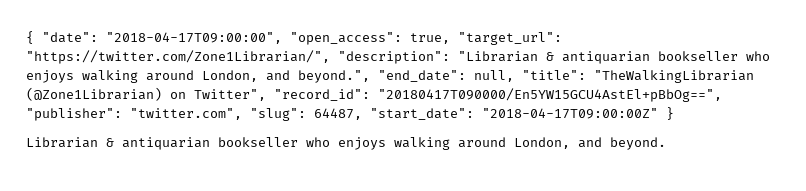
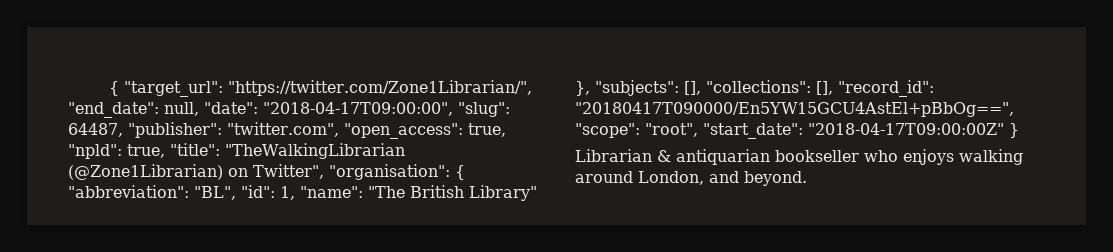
- { "date": "2018-04-17T09:00:00", "open_access": true, "target_url": "https://twitter.com/Zone1Librarian/", "description": "Librarian & antiquarian bookseller who enjoys walking around London, and beyond.", "end_date": null, "title": "TheWalkingLibrarian (@Zone1Librarian) on Twitter", "record_id": "20180417T090000/En5YW15GCU4AstEl+pBbOg==", "publisher": "twitter.com", "slug": 64487, "start_date": "2018-04-17T09:00:00Z" }
+ { "target_url": "https://twitter.com/Zone1Librarian/", "end_date": null, "date": "2018-04-17T09:00:00", "slug": 64487, "publisher": "twitter.com", "open_access": true, "npld": true, "title": "TheWalkingLibrarian (@Zone1Librarian) on Twitter", "organisation": { "abbreviation": "BL", "id": 1, "name": "The British Library" }, "subjects": [], "collections": [], "record_id": "20180417T090000/En5YW15GCU4AstEl+pBbOg==", "scope": "root", "start_date": "2018-04-17T09:00:00Z" }

